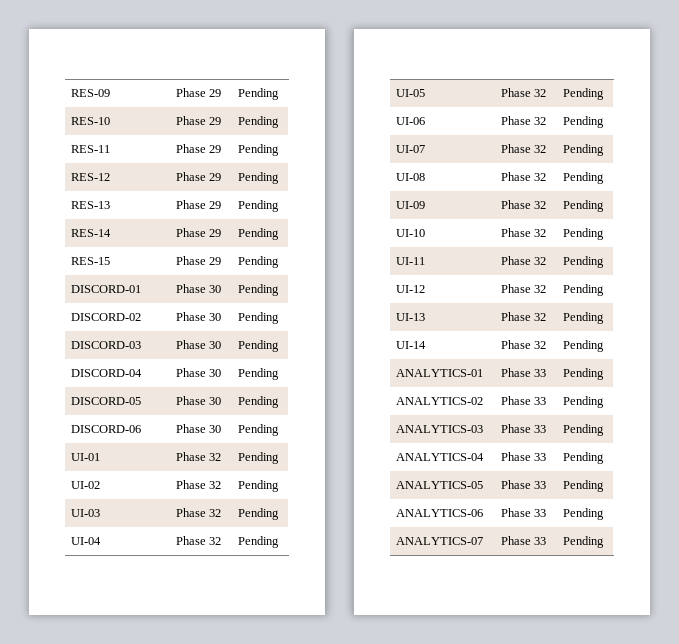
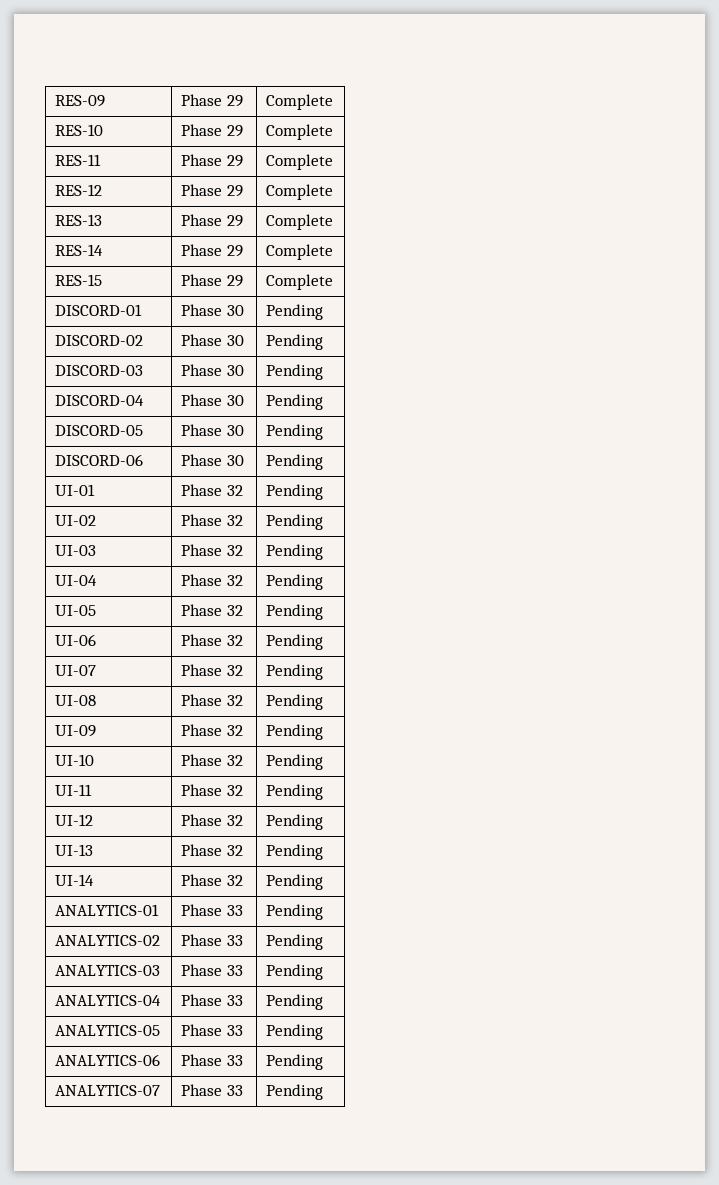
- RES-09 | Phase 29 | Pending
+ RES-09 | Phase 29 | Complete
- RES-10 | Phase 29 | Pending
+ RES-10 | Phase 29 | Complete
- RES-11 | Phase 29 | Pending
+ RES-11 | Phase 29 | Complete
- RES-12 | Phase 29 | Pending
+ RES-12 | Phase 29 | Complete
- RES-13 | Phase 29 | Pending
+ RES-13 | Phase 29 | Complete
- RES-14 | Phase 29 | Pending
+ RES-14 | Phase 29 | Complete
- RES-15 | Phase 29 | Pending
+ RES-15 | Phase 29 | Complete

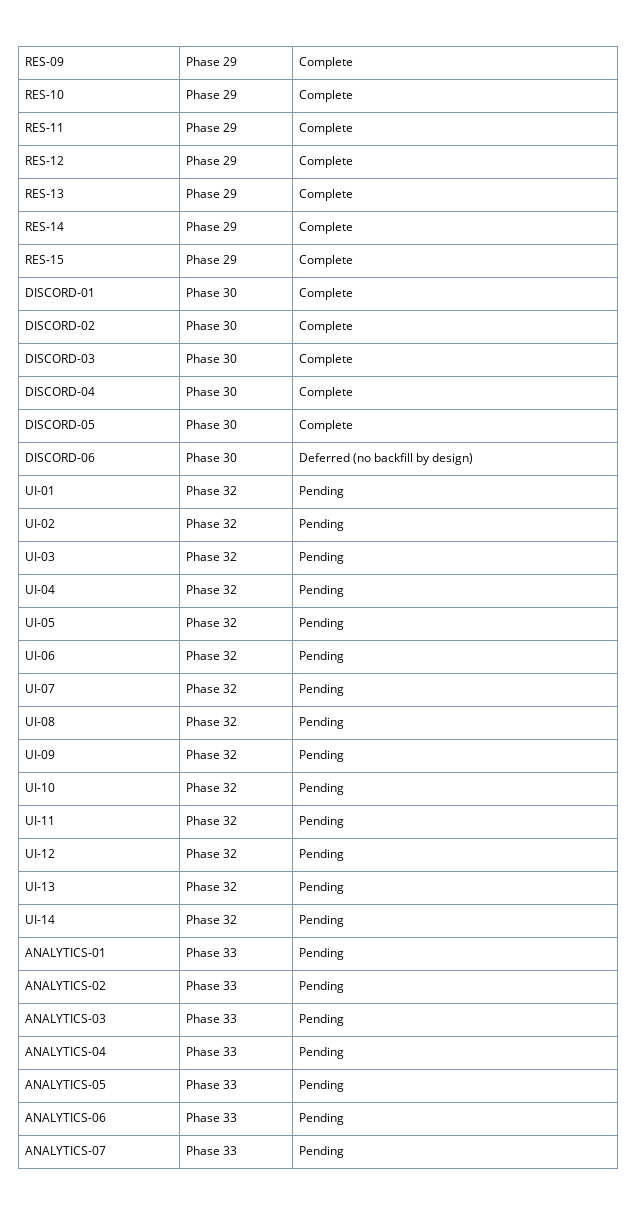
- DISCORD-01 | Phase 30 | Pending
+ DISCORD-01 | Phase 30 | Complete
- DISCORD-02 | Phase 30 | Pending
+ DISCORD-02 | Phase 30 | Complete
- DISCORD-03 | Phase 30 | Pending
+ DISCORD-03 | Phase 30 | Complete
- DISCORD-04 | Phase 30 | Pending
+ DISCORD-04 | Phase 30 | Complete
- DISCORD-05 | Phase 30 | Pending
+ DISCORD-05 | Phase 30 | Complete
- DISCORD-06 | Phase 30 | Pending
+ DISCORD-06 | Phase 30 | Deferred (no backfill by design)

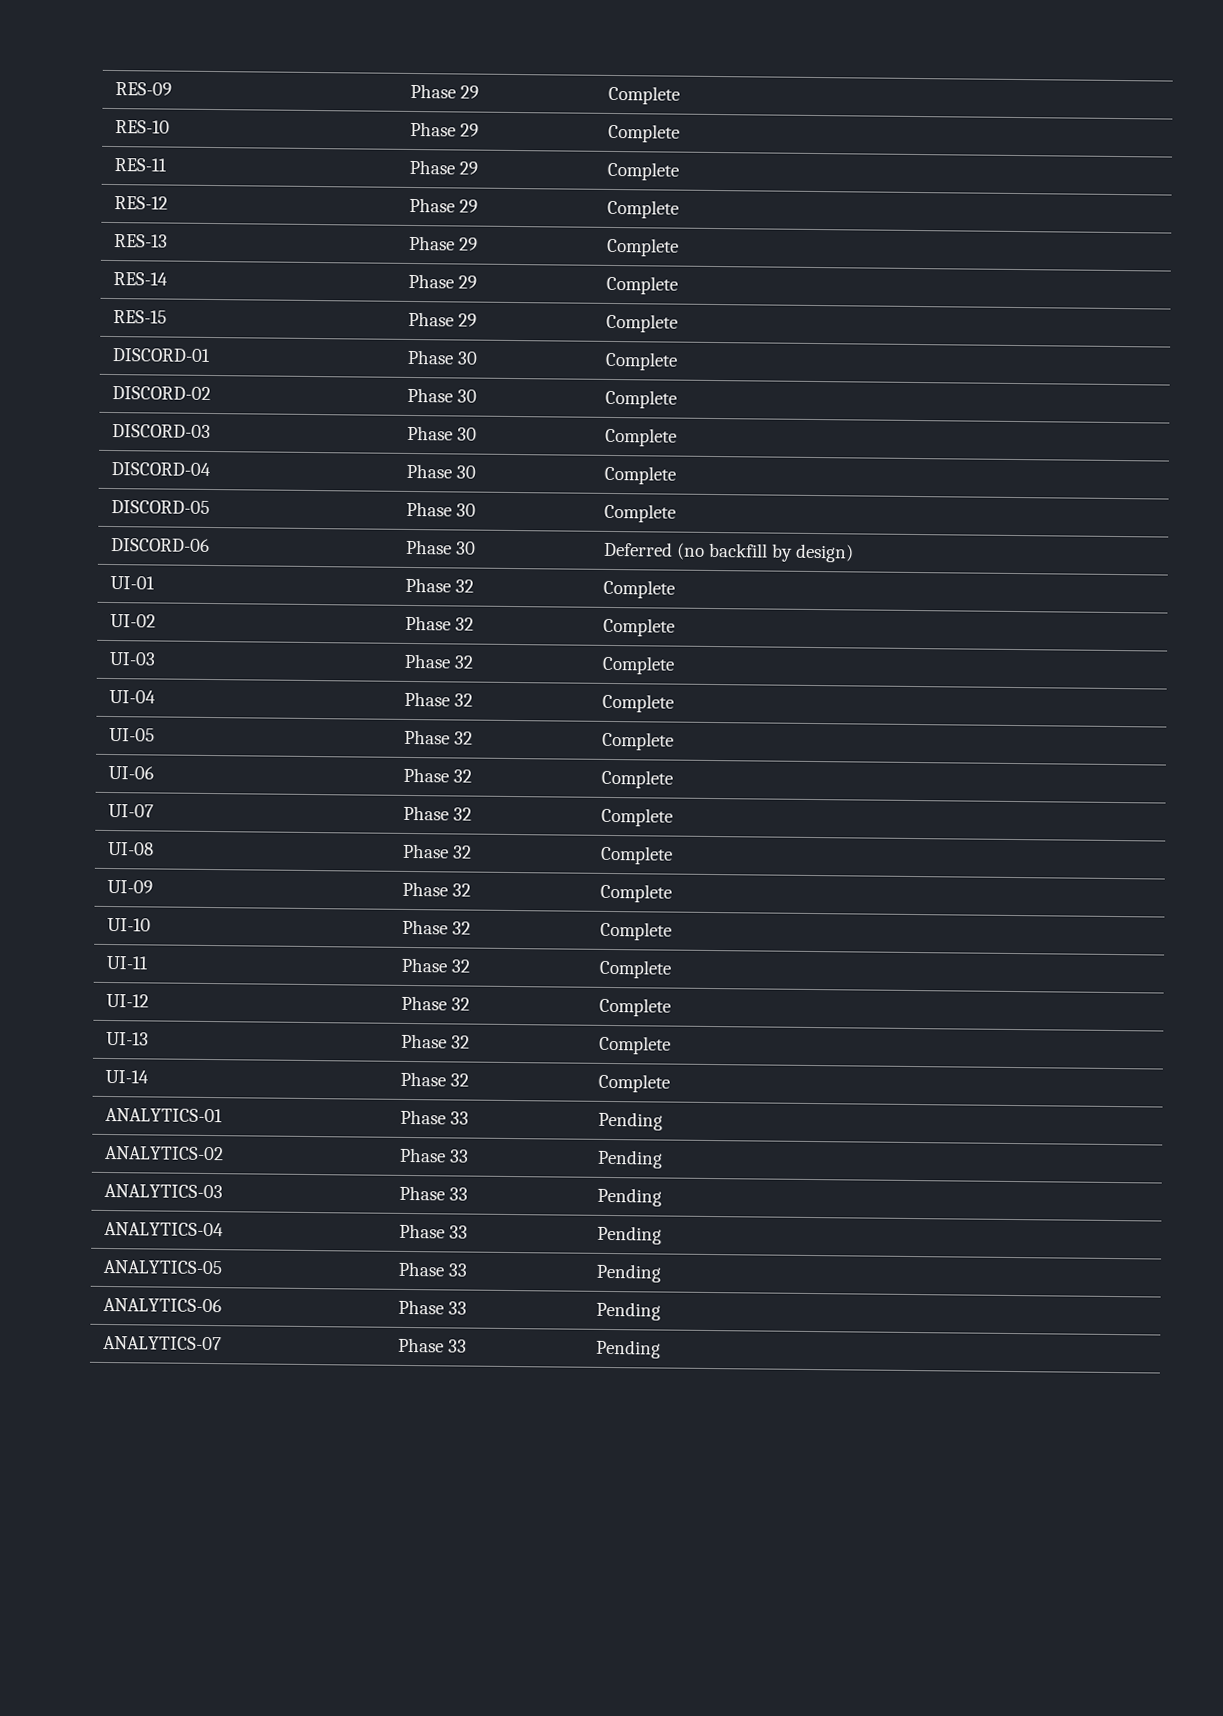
- UI-01 | Phase 32 | Pending
+ UI-01 | Phase 32 | Complete
- UI-02 | Phase 32 | Pending
+ UI-02 | Phase 32 | Complete
- UI-03 | Phase 32 | Pending
+ UI-03 | Phase 32 | Complete
- UI-04 | Phase 32 | Pending
+ UI-04 | Phase 32 | Complete
- UI-05 | Phase 32 | Pending
+ UI-05 | Phase 32 | Complete
- UI-06 | Phase 32 | Pending
+ UI-06 | Phase 32 | Complete
- UI-07 | Phase 32 | Pending
+ UI-07 | Phase 32 | Complete
- UI-08 | Phase 32 | Pending
+ UI-08 | Phase 32 | Complete
- UI-09 | Phase 32 | Pending
+ UI-09 | Phase 32 | Complete
- UI-10 | Phase 32 | Pending
+ UI-10 | Phase 32 | Complete
- UI-11 | Phase 32 | Pending
+ UI-11 | Phase 32 | Complete
- UI-12 | Phase 32 | Pending
+ UI-12 | Phase 32 | Complete
- UI-13 | Phase 32 | Pending
+ UI-13 | Phase 32 | Complete
- UI-14 | Phase 32 | Pending
+ UI-14 | Phase 32 | Complete

